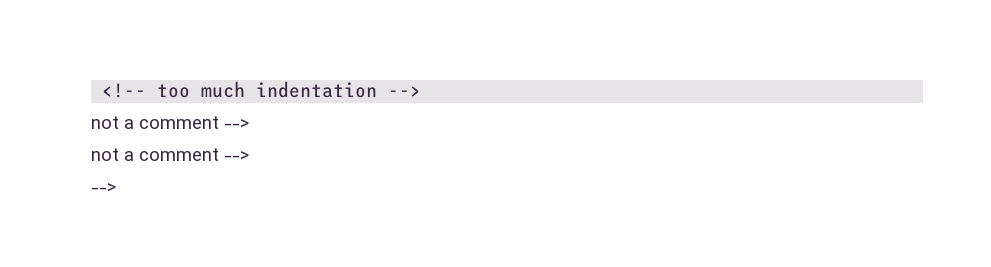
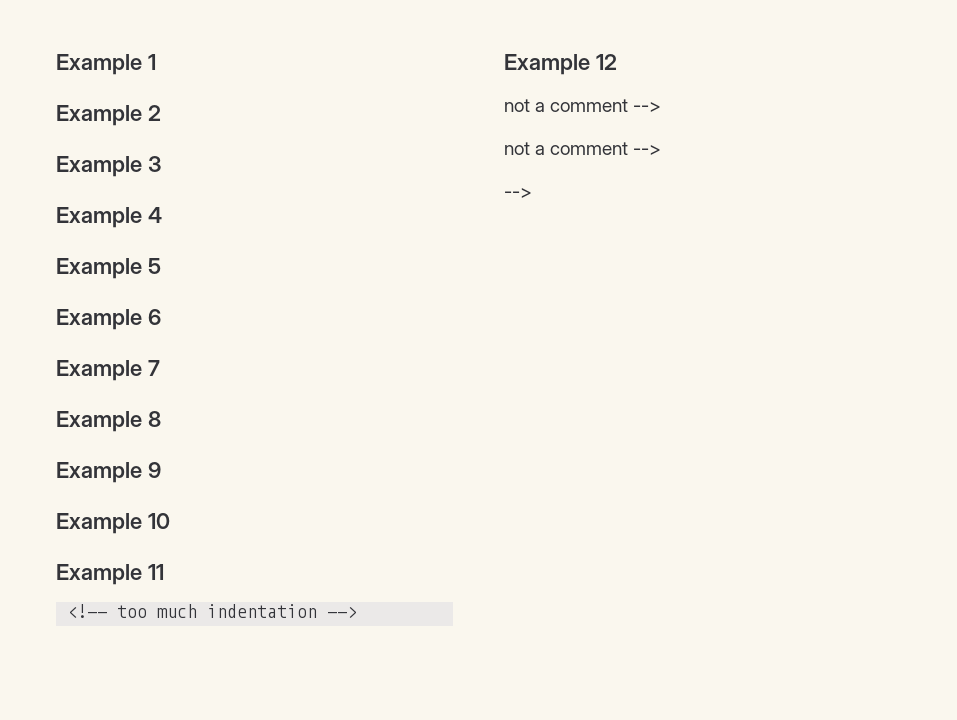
+ Example 1
+ Example 2
+ Example 3
+ Example 4
+ Example 5
+ Example 6
+ Example 7
+ Example 8
+ Example 9
+ Example 10
+ Example 11
+ Example 12

